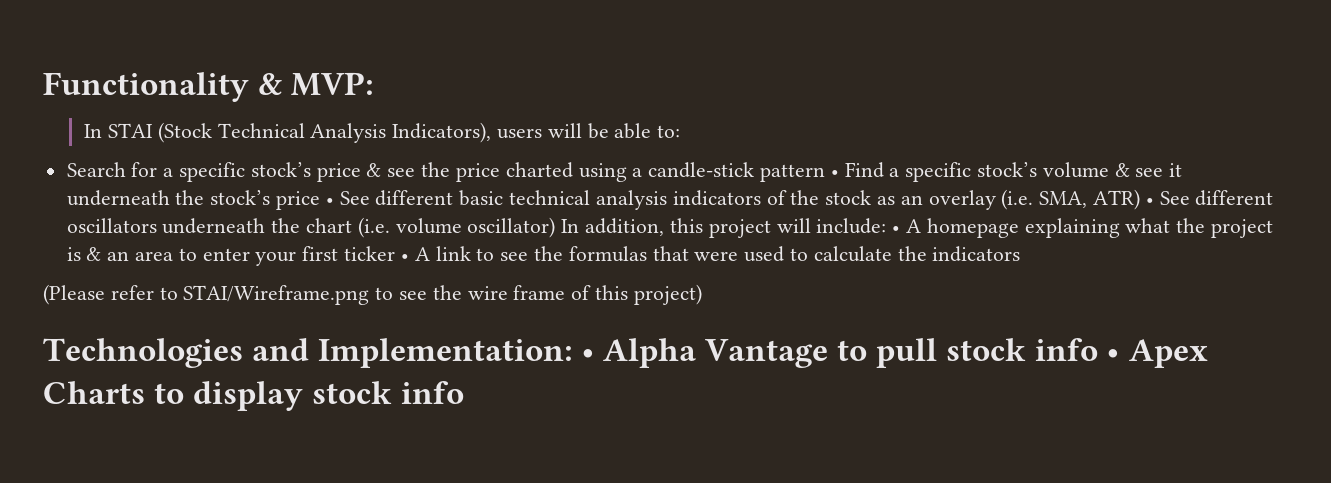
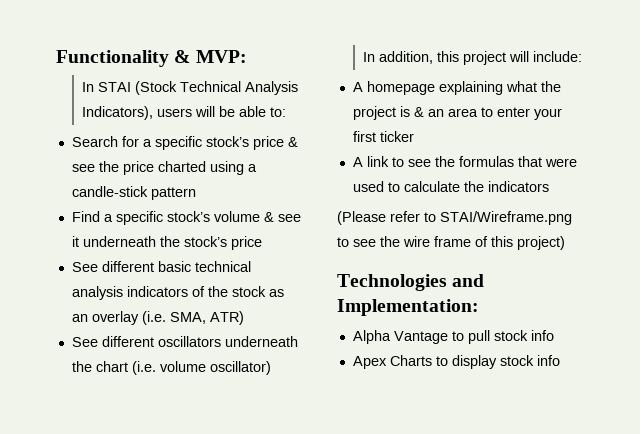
- Search for a specific stock’s price & see the price charted using a candle-stick pattern • Find a specific stock’s volume & see it underneath the stock’s price • See different basic technical analysis indicators of the stock as an overlay (i.e. SMA, ATR) • See different oscillators underneath the chart (i.e. volume oscillator) In addition, this project will include: • A homepage explaining what the project is & an area to enter your first ticker • A link to see the formulas that were used to calculate the indicators
+ Search for a specific stock’s price & see the price charted using a candle-stick pattern
+ Find a specific stock’s volume & see it underneath the stock’s price
+ See different basic technical analysis indicators of the stock as an overlay (i.e. SMA, ATR)
+ See different oscillators underneath the chart (i.e. volume oscillator)
+ In addition, this project will include:
+ A homepage explaining what the project is & an area to enter your first ticker
+ A link to see the formulas that were used to calculate the indicators
- Technologies and Implementation: • Alpha Vantage to pull stock info • Apex Charts to display stock info
+ Technologies and Implementation:
+ Alpha Vantage to pull stock info
+ Apex Charts to display stock info

